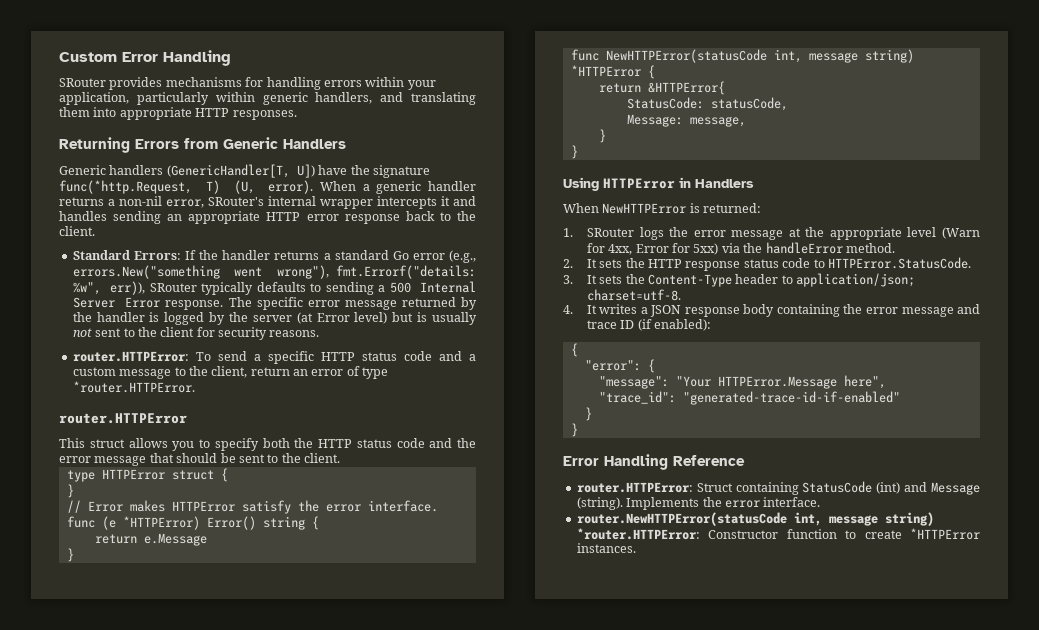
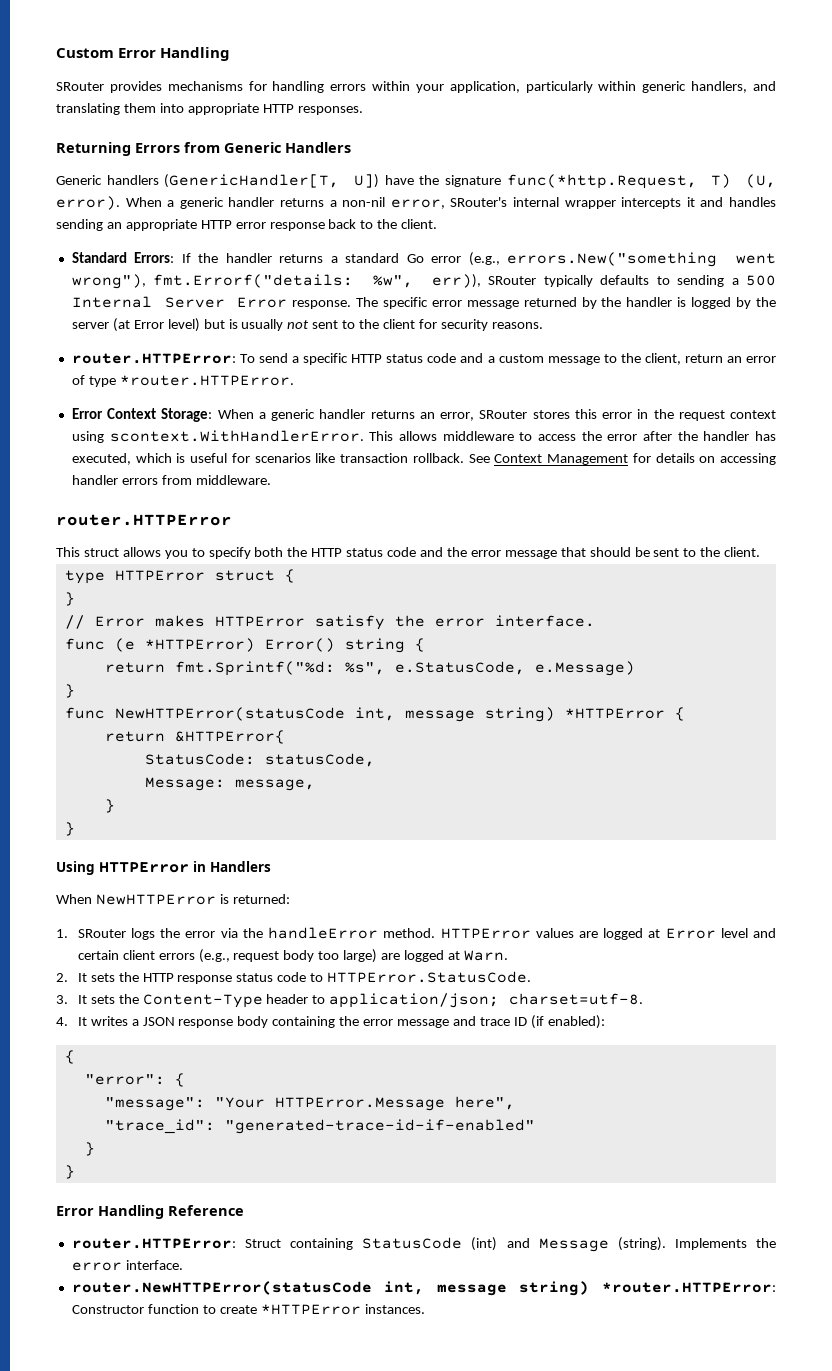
+ Error Context Storage: When a generic handler returns an error, SRouter stores this error in the request context using scontext.WithHandlerError. This allows middleware to access the error after the handler has executed, which is useful for scenarios like transaction rollback. See Context Management for details on accessing handler errors from middleware.
- return e.Message
+ return fmt.Sprintf("%d: %s", e.StatusCode, e.Message)
- 1. SRouter logs the error message at the appropriate level (Warn for 4xx, Error for 5xx) via the handleError method.
+ 1. SRouter logs the error via the handleError method. HTTPError values are logged at Error level and certain client errors (e.g., request body too large) are logged at Warn.

